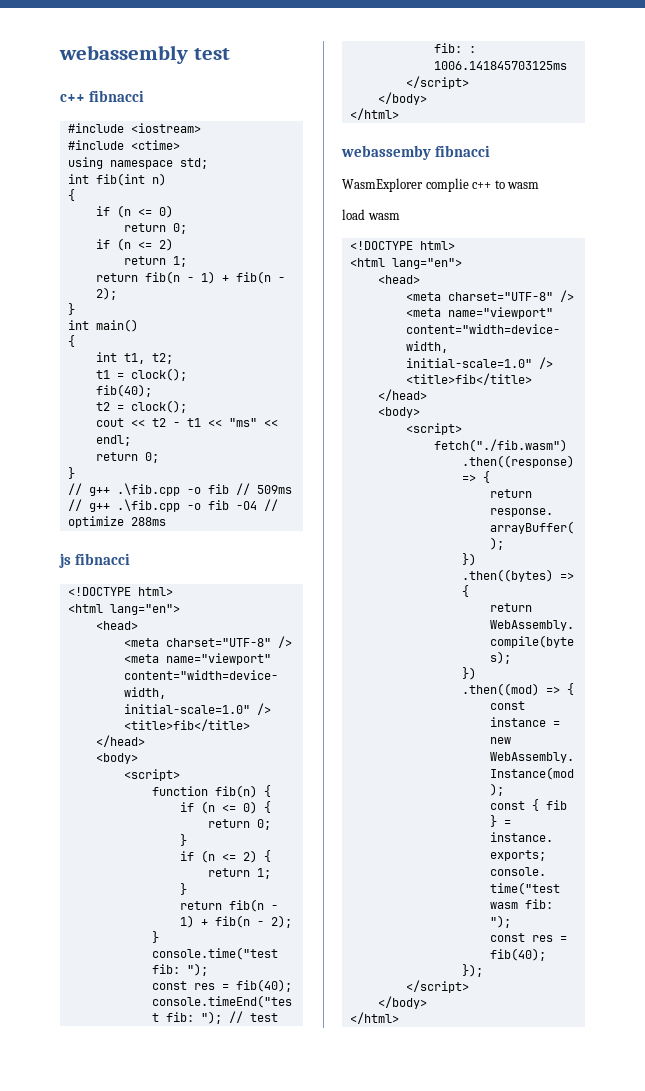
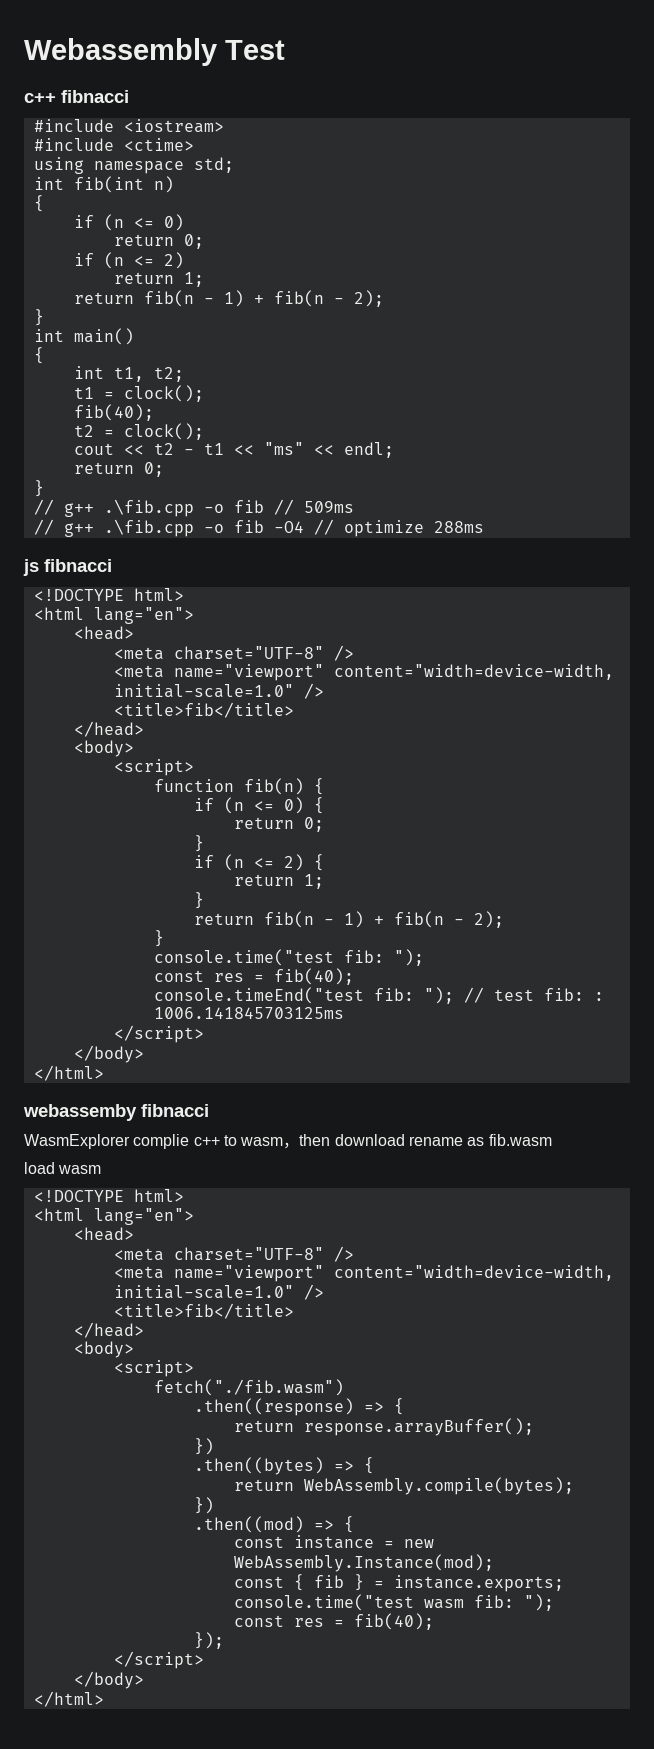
- webassembly test
+ Webassembly Test
- WasmExplorer complie c++ to wasm
+ WasmExplorer complie c++ to wasm，then download rename as fib.wasm

